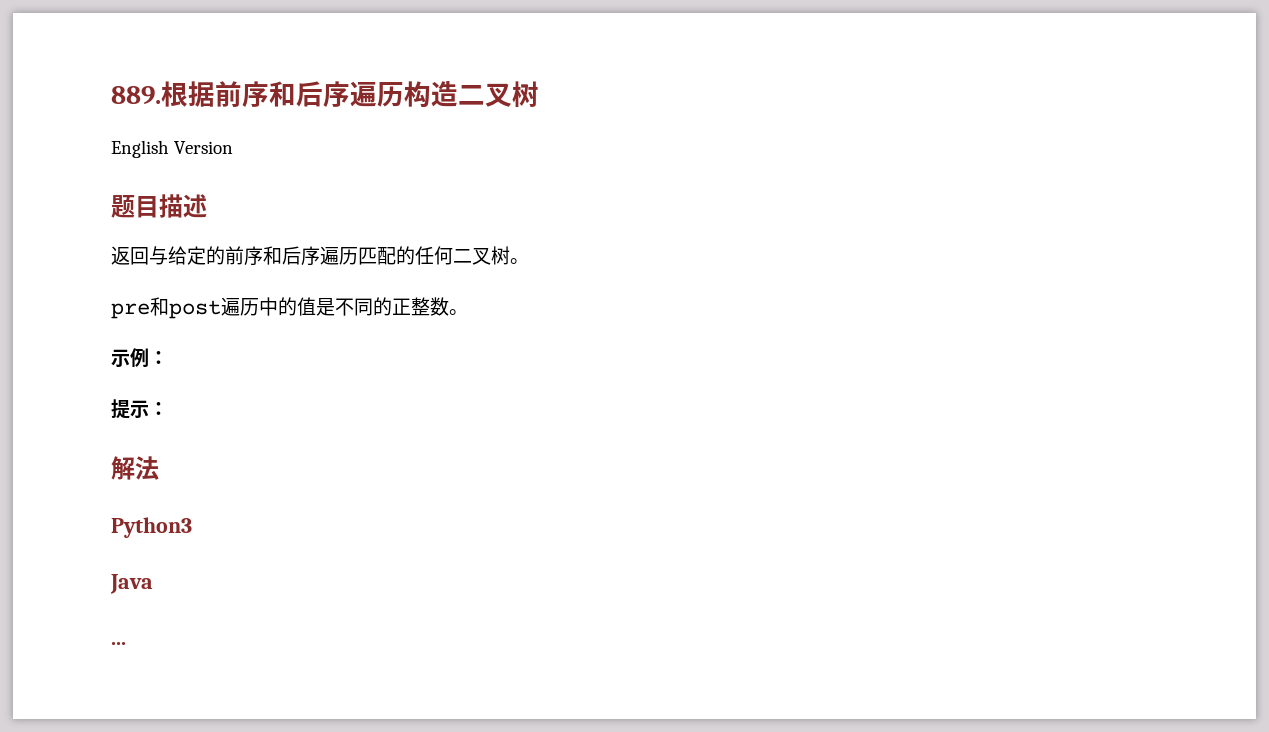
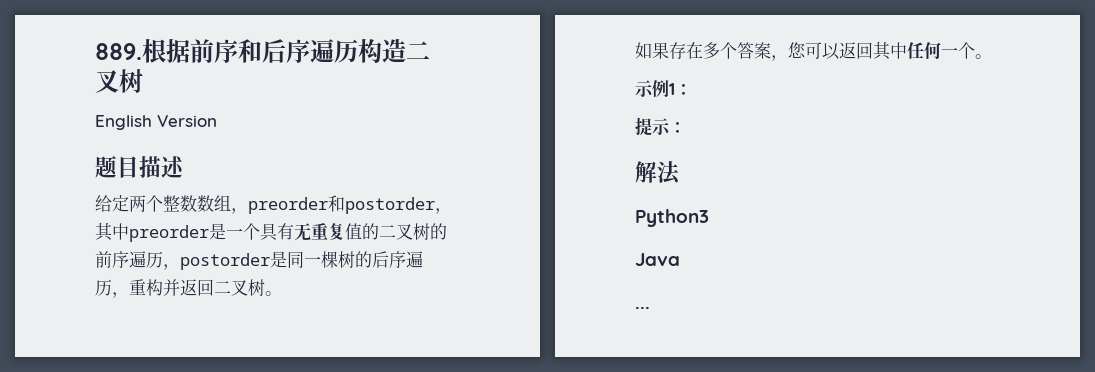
- 返回与给定的前序和后序遍历匹配的任何二叉树。
- pre和post遍历中的值是不同的正整数。
+ 给定两个整数数组，preorder和postorder，其中preorder是一个具有无重复值的二叉树的前序遍历，postorder是同一棵树的后序遍历，重构并返回二叉树。
+ 如果存在多个答案，您可以返回其中任何一个。
- 示例：
+ 示例1：

